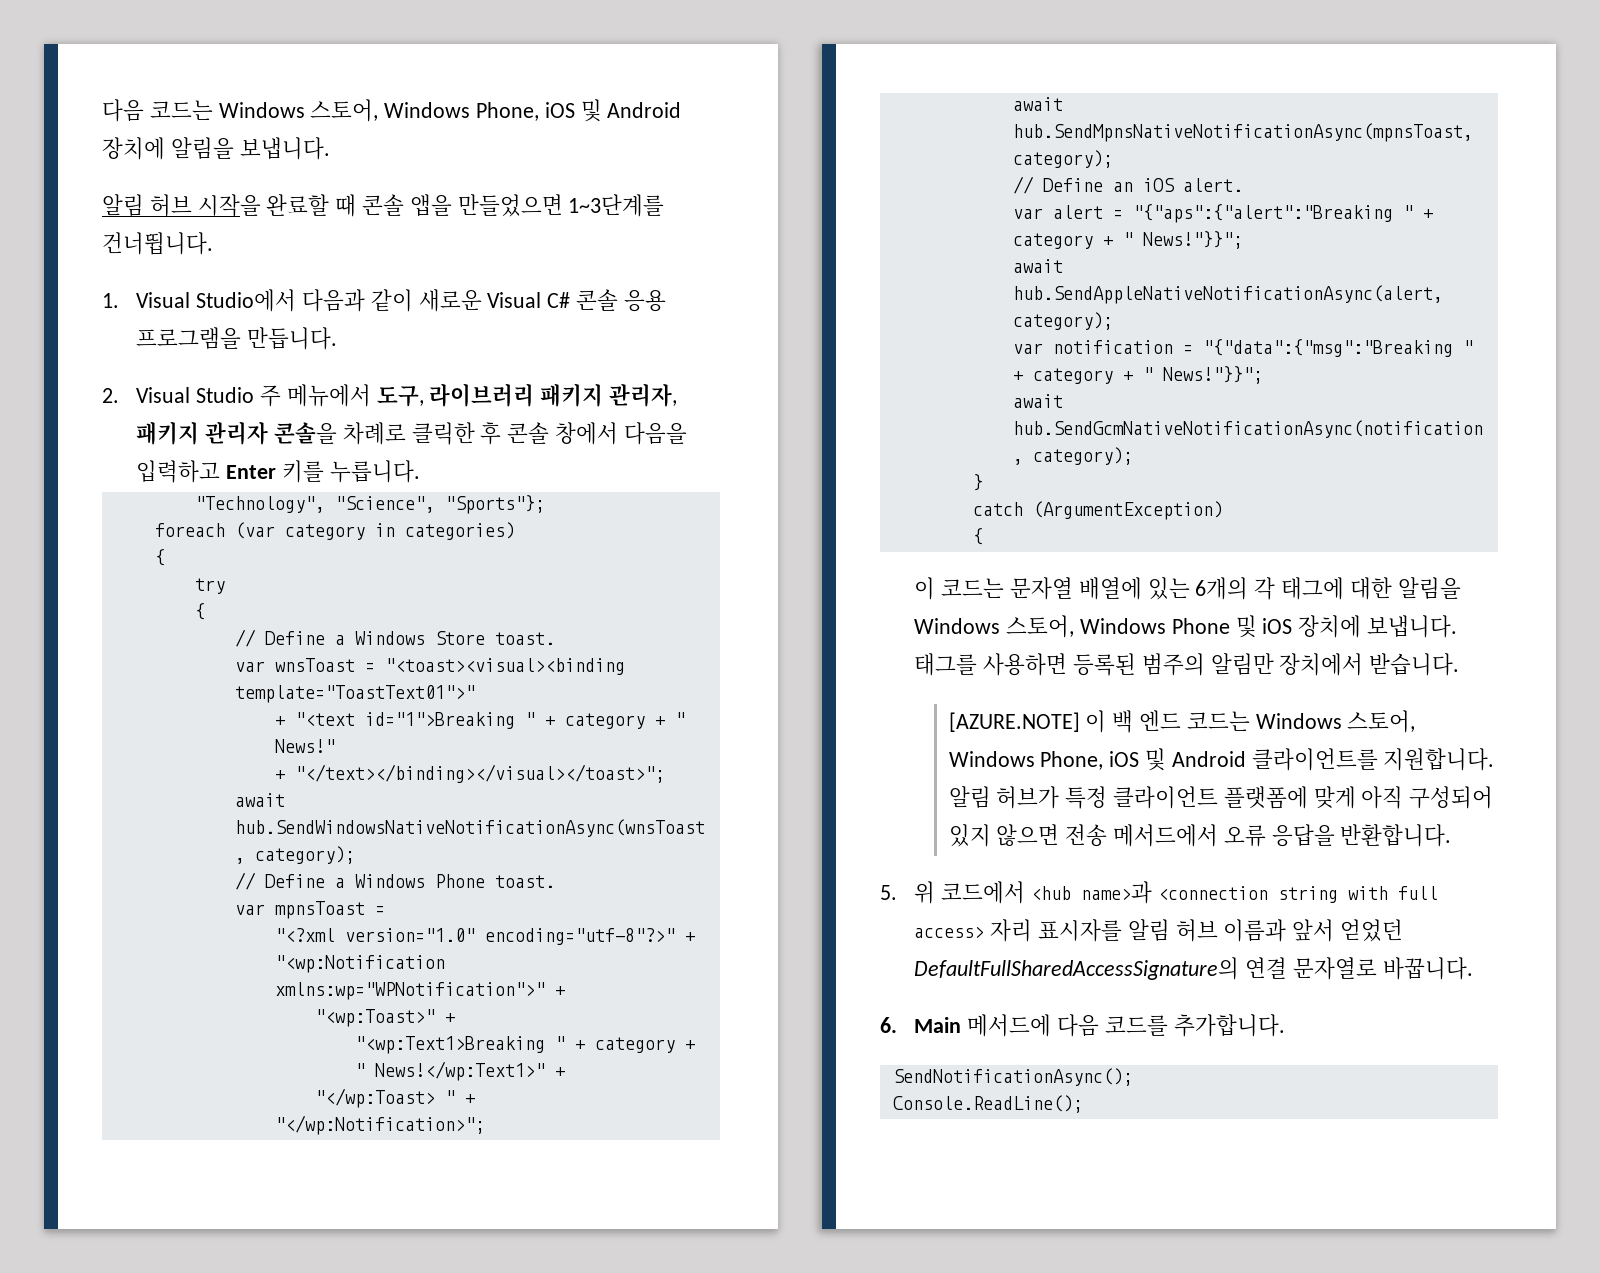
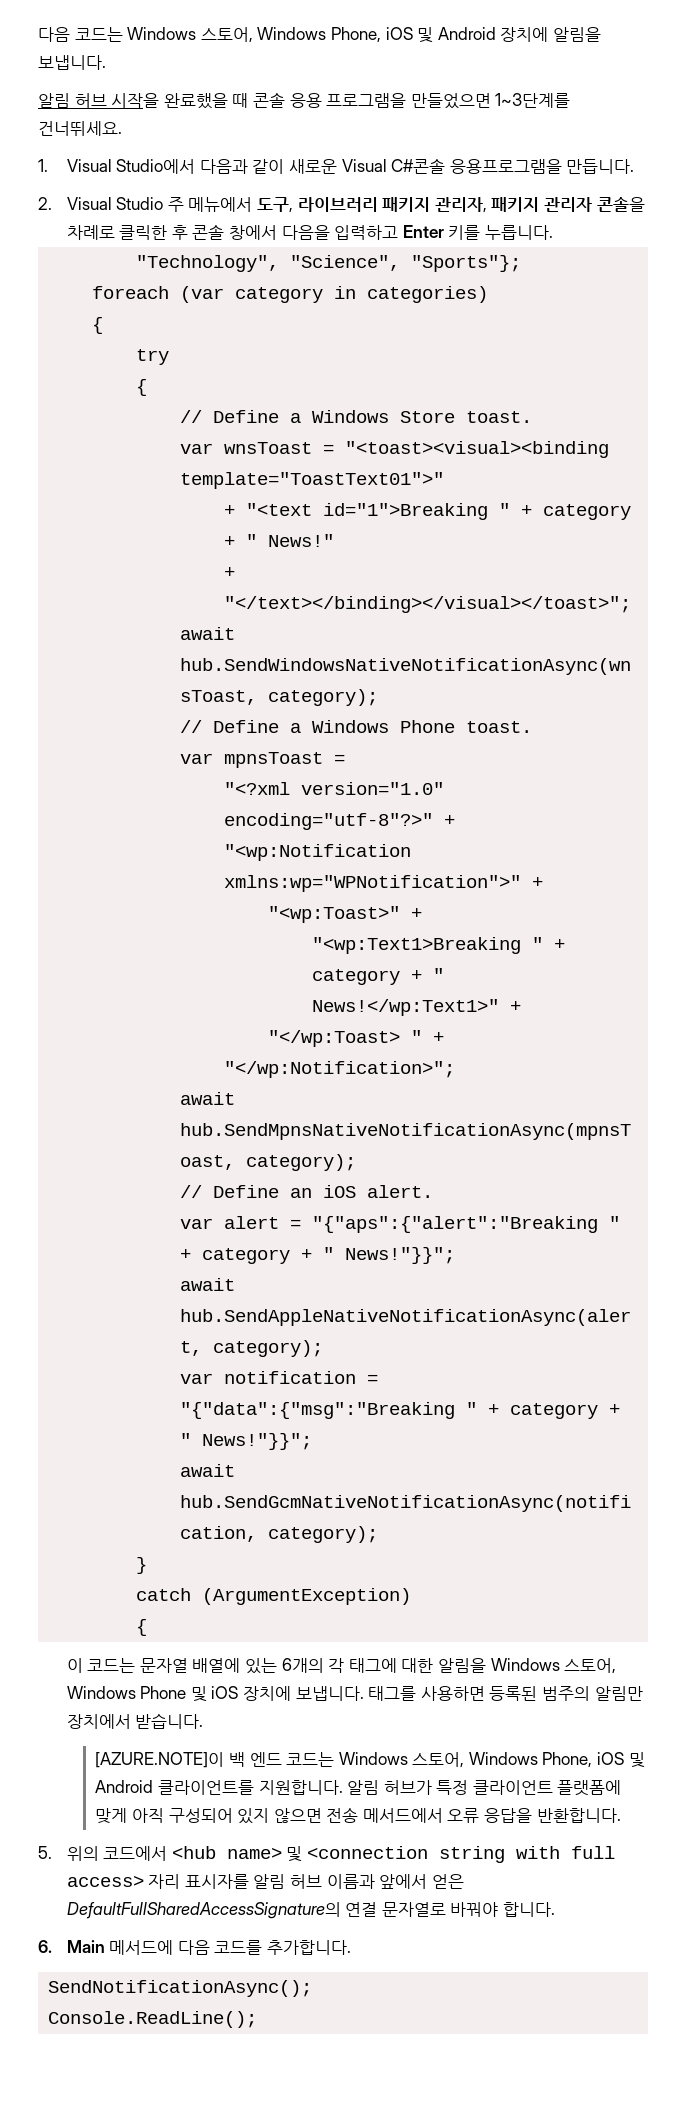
- 알림 허브 시작을 완료할 때 콘솔 앱을 만들었으면 1~3단계를 건너뜁니다.
+ 알림 허브 시작을 완료했을 때 콘솔 응용 프로그램을 만들었으면 1~3단계를 건너뛰세요.
- 1. Visual Studio에서 다음과 같이 새로운 Visual C# 콘솔 응용 프로그램을 만듭니다.
+ 1. Visual Studio에서 다음과 같이 새로운 Visual C#콘솔 응용프로그램을 만듭니다.
- [AZURE.NOTE] 이 백 엔드 코드는 Windows 스토어, Windows Phone, iOS 및 Android 클라이언트를 지원합니다.
+ [AZURE.NOTE]이 백 엔드 코드는 Windows 스토어, Windows Phone, iOS 및 Android 클라이언트를 지원합니다.
- 5. 위 코드에서 <hub name>과 <connection string with full access> 자리 표시자를 알림 허브 이름과 앞서 얻었던 DefaultFullSharedAccessSignature의 연결 문자열로 바꿉니다.
+ 5. 위의 코드에서 <hub name> 및 <connection string with full access> 자리 표시자를 알림 허브 이름과 앞에서 얻은 DefaultFullSharedAccessSignature의 연결 문자열로 바꿔야 합니다.

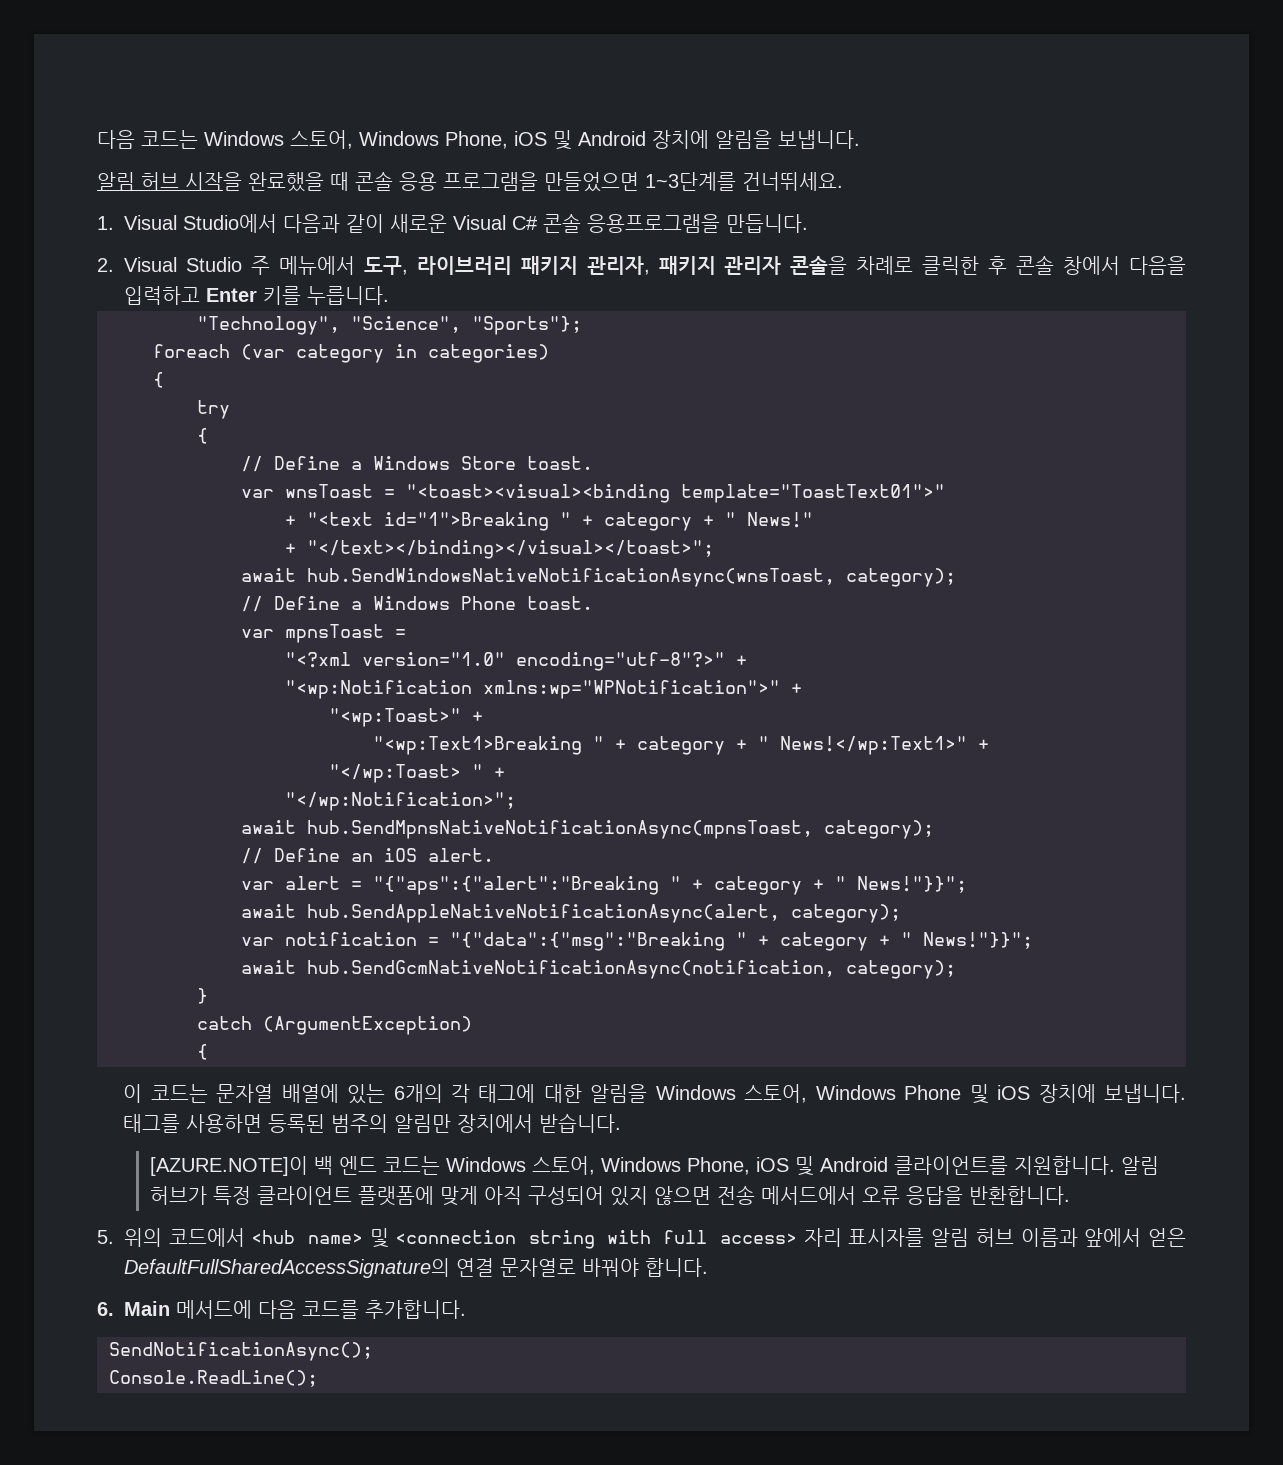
- 1. Visual Studio에서 다음과 같이 새로운 Visual C#콘솔 응용프로그램을 만듭니다.
+ 1. Visual Studio에서 다음과 같이 새로운 Visual C# 콘솔 응용프로그램을 만듭니다.

